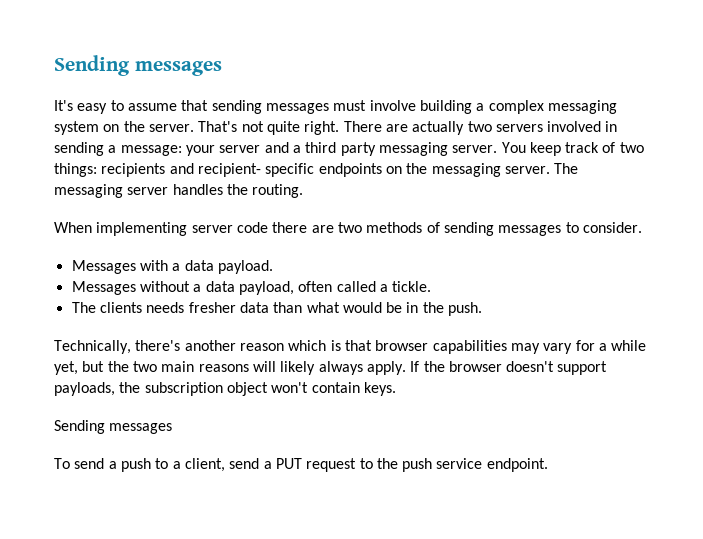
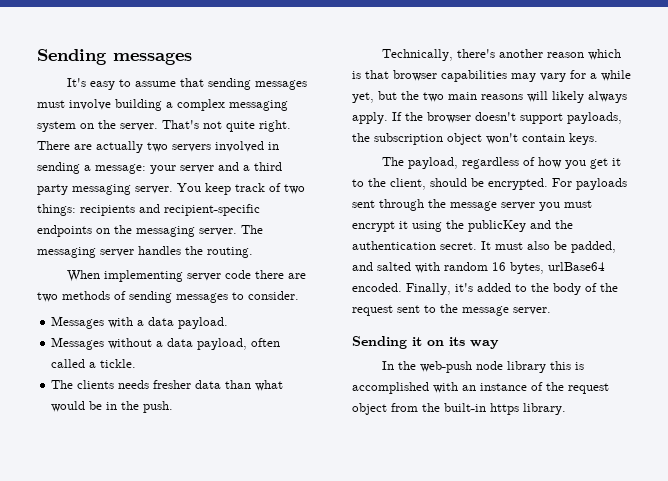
- You keep track of two things: recipients and recipient- specific endpoints on the messaging server.
+ You keep track of two things: recipients and recipient-specific endpoints on the messaging server.
  If the browser doesn't support payloads, the subscription object won't contain keys.
- Sending messages
- To send a push to a client, send a PUT request to the push service endpoint.
+ The payload, regardless of how you get it to the client, should be encrypted. For payloads sent through the message server you must encrypt it using the publicKey and the authentication secret. It must also be padded, and salted with random 16 bytes, urlBase64 encoded. Finally, it's added to the body of the request sent to the message server.
+ Sending it on its way
+ In the web-push node library this is accomplished with an instance of the request object from the built-in https library.

